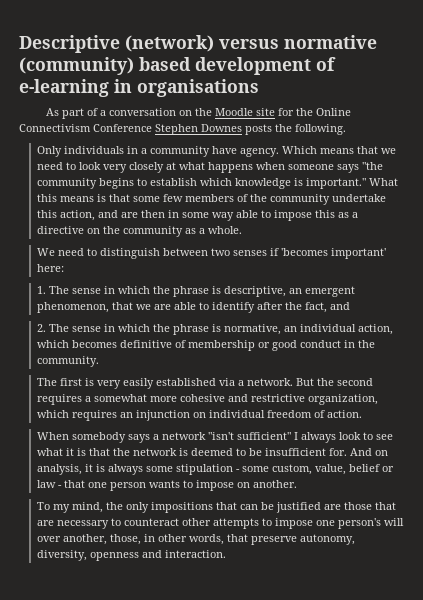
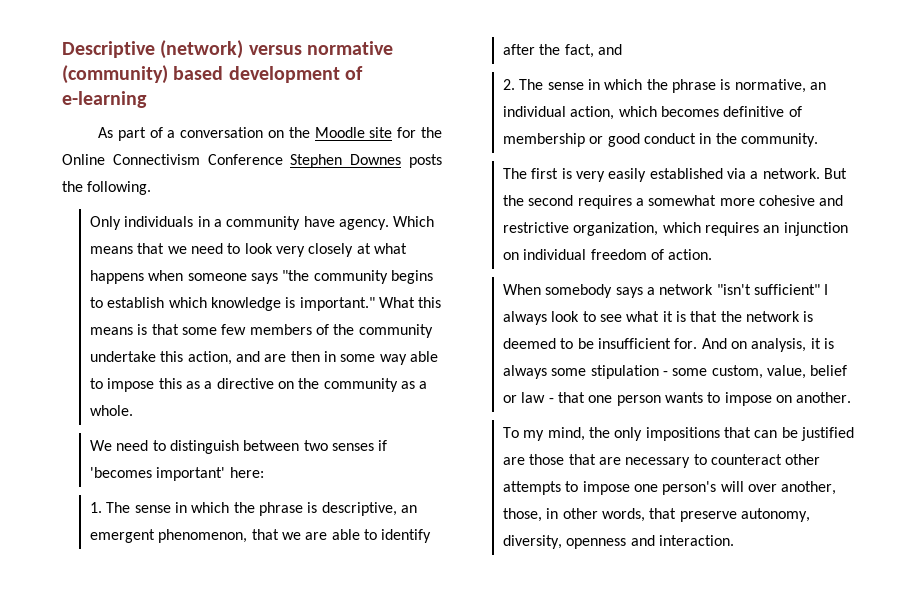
- Descriptive (network) versus normative (community) based development of e-learning in organisations
+ Descriptive (network) versus normative (community) based development of e-learning

